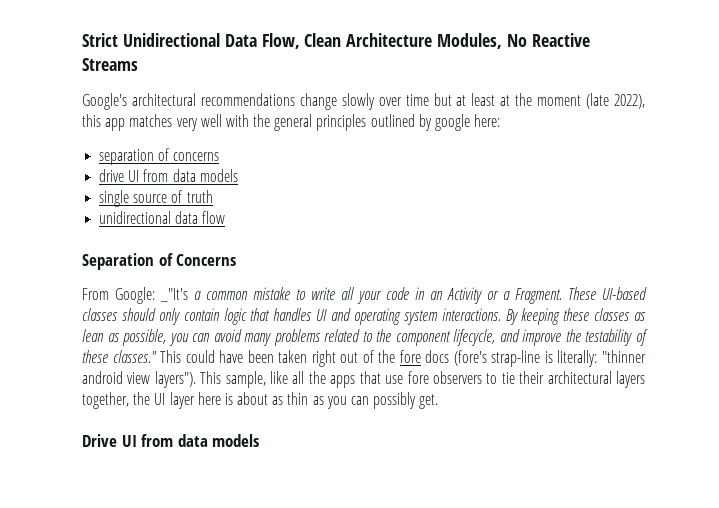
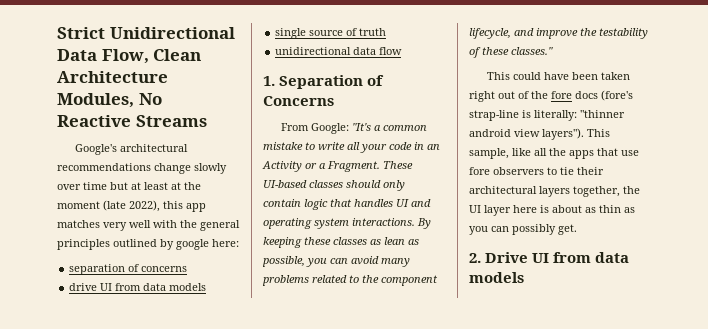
- Separation of Concerns
+ 1. Separation of Concerns
- From Google: _"It's a common mistake to write all your code in an Activity or a Fragment.
+ From Google: "It's a common mistake to write all your code in an Activity or a Fragment.
- By keeping these classes as lean as possible, you can avoid many problems related to the component lifecycle, and improve the testability of these classes." This could have been taken right out of the fore docs (fore's strap-line is literally: "thinner android view layers").
+ By keeping these classes as lean as possible, you can avoid many problems related to the component lifecycle, and improve the testability of these classes."
+ This could have been taken right out of the fore docs (fore's strap-line is literally: "thinner android view layers").
- Drive UI from data models
+ 2. Drive UI from data models

